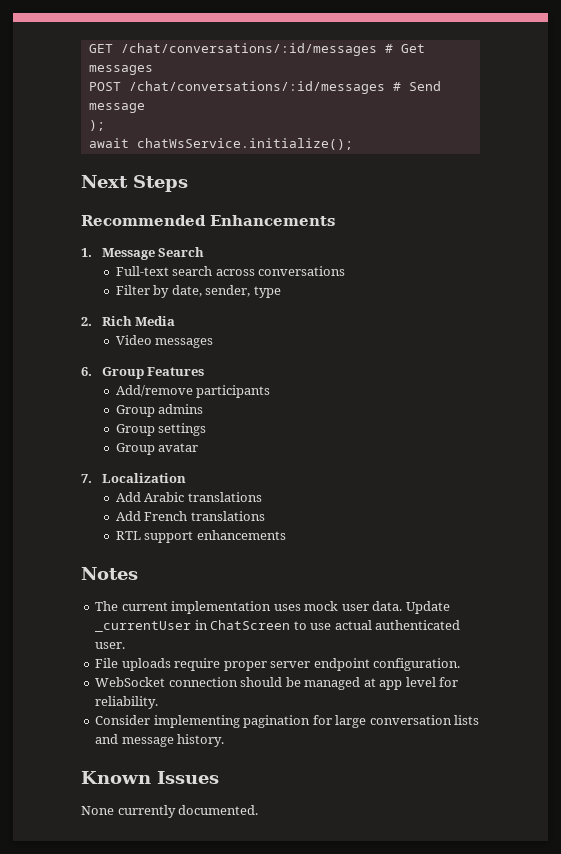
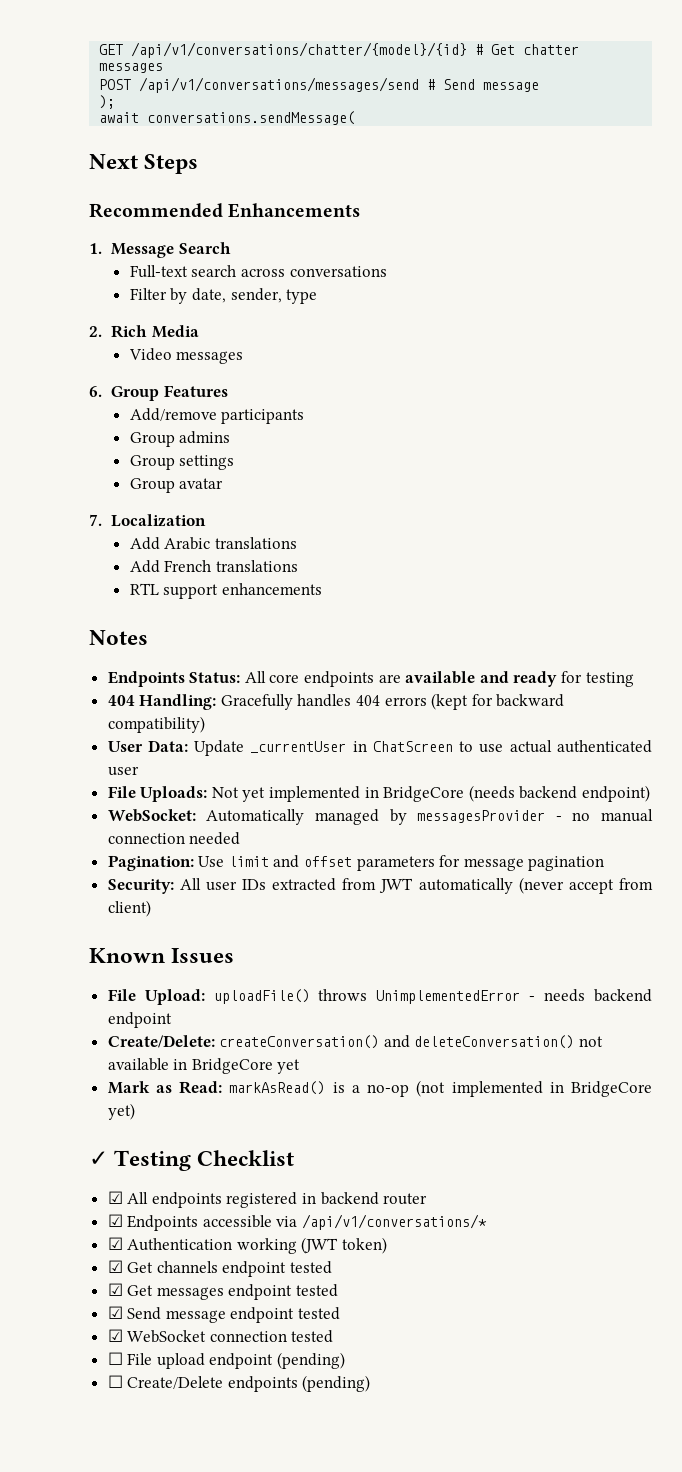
- GET /chat/conversations/:id/messages # Get messages
+ GET /api/v1/conversations/chatter/{model}/{id} # Get chatter messages
- POST /chat/conversations/:id/messages # Send message
+ POST /api/v1/conversations/messages/send # Send message
- await chatWsService.initialize();
+ await conversations.sendMessage(
- The current implementation uses mock user data. Update _currentUser in ChatScreen to use actual authenticated user.
- File uploads require proper server endpoint configuration.
- WebSocket connection should be managed at app level for reliability.
- Consider implementing pagination for large conversation lists and message history.
+ Endpoints Status: All core endpoints are available and ready for testing
+ 404 Handling: Gracefully handles 404 errors (kept for backward compatibility)
+ User Data: Update _currentUser in ChatScreen to use actual authenticated user
+ File Uploads: Not yet implemented in BridgeCore (needs backend endpoint)
+ WebSocket: Automatically managed by messagesProvider - no manual connection needed
+ Pagination: Use limit and offset parameters for message pagination
+ Security: All user IDs extracted from JWT automatically (never accept from client)
  Known Issues
- None currently documented.
+ File Upload: uploadFile() throws UnimplementedError - needs backend endpoint
+ Create/Delete: createConversation() and deleteConversation() not available in BridgeCore yet
+ Mark as Read: markAsRead() is a no-op (not implemented in BridgeCore yet)
+ ✓ Testing Checklist
+ ☑ All endpoints registered in backend router
+ ☑ Endpoints accessible via /api/v1/conversations/*
+ ☑ Authentication working (JWT token)
+ ☑ Get channels endpoint tested
+ ☑ Get messages endpoint tested
+ ☑ Send message endpoint tested
+ ☑ WebSocket connection tested
+ ☐ File upload endpoint (pending)
+ ☐ Create/Delete endpoints (pending)

